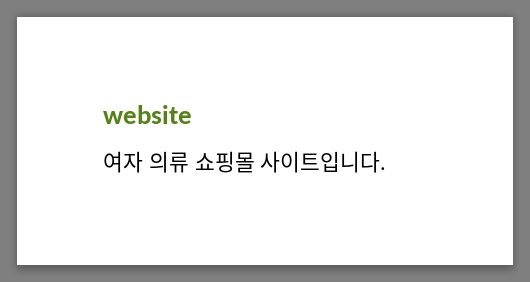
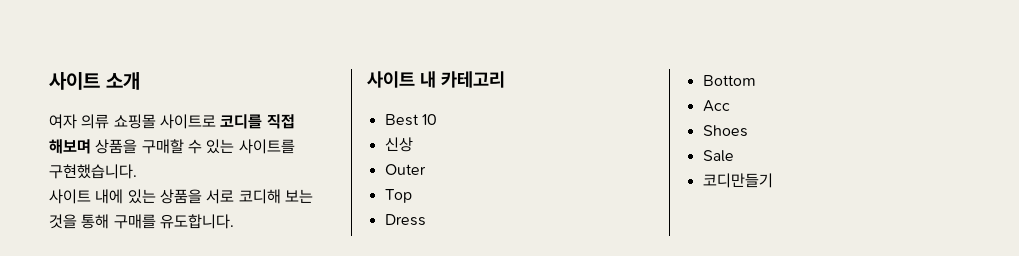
- website
+ 사이트 소개
- 여자 의류 쇼핑몰 사이트입니다.
+ 여자 의류 쇼핑몰 사이트로 코디를 직접 해보며 상품을 구매할 수 있는 사이트를 구현했습니다.
+ 사이트 내에 있는 상품을 서로 코디해 보는 것을 통해 구매를 유도합니다.
+ 사이트 내 카테고리
+ Best 10
+ 신상
+ Outer
+ Top
+ Dress
+ Bottom
+ Acc
+ Shoes
+ Sale
+ 코디만들기

